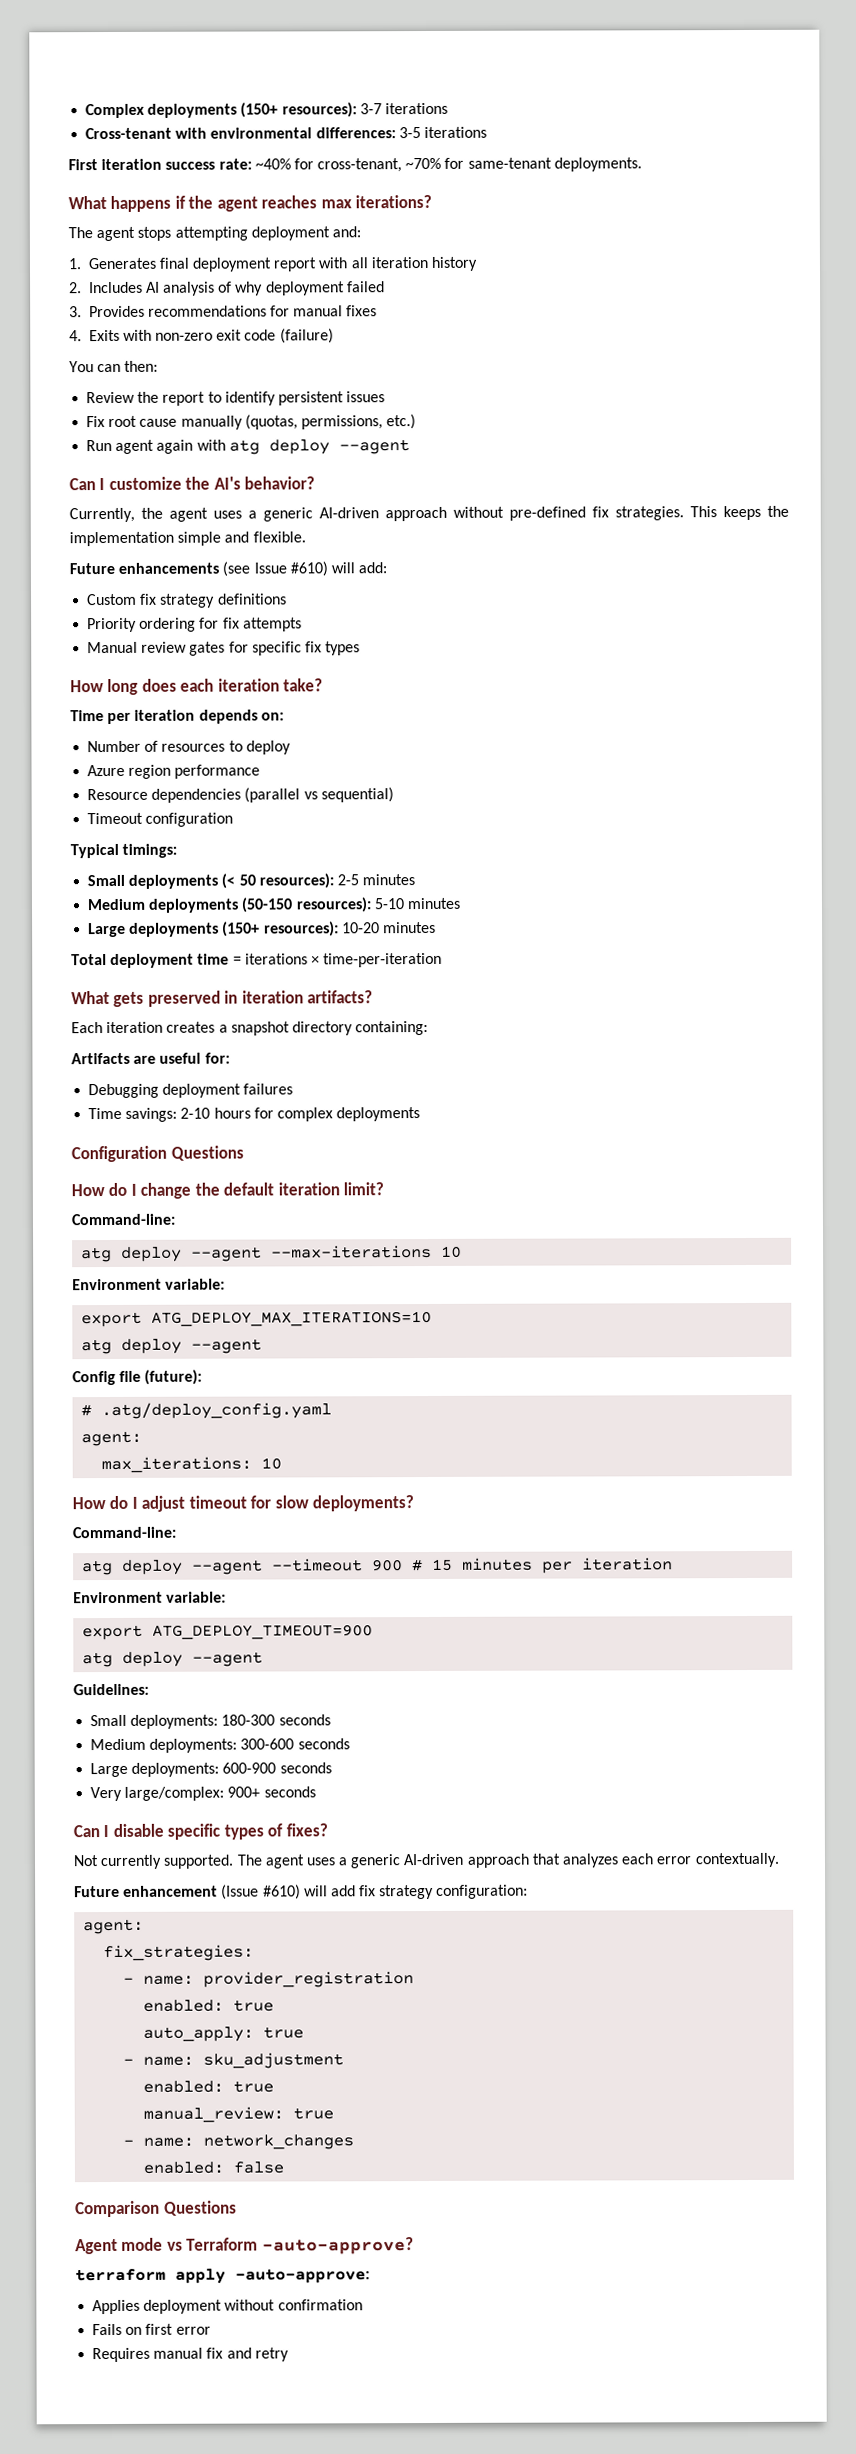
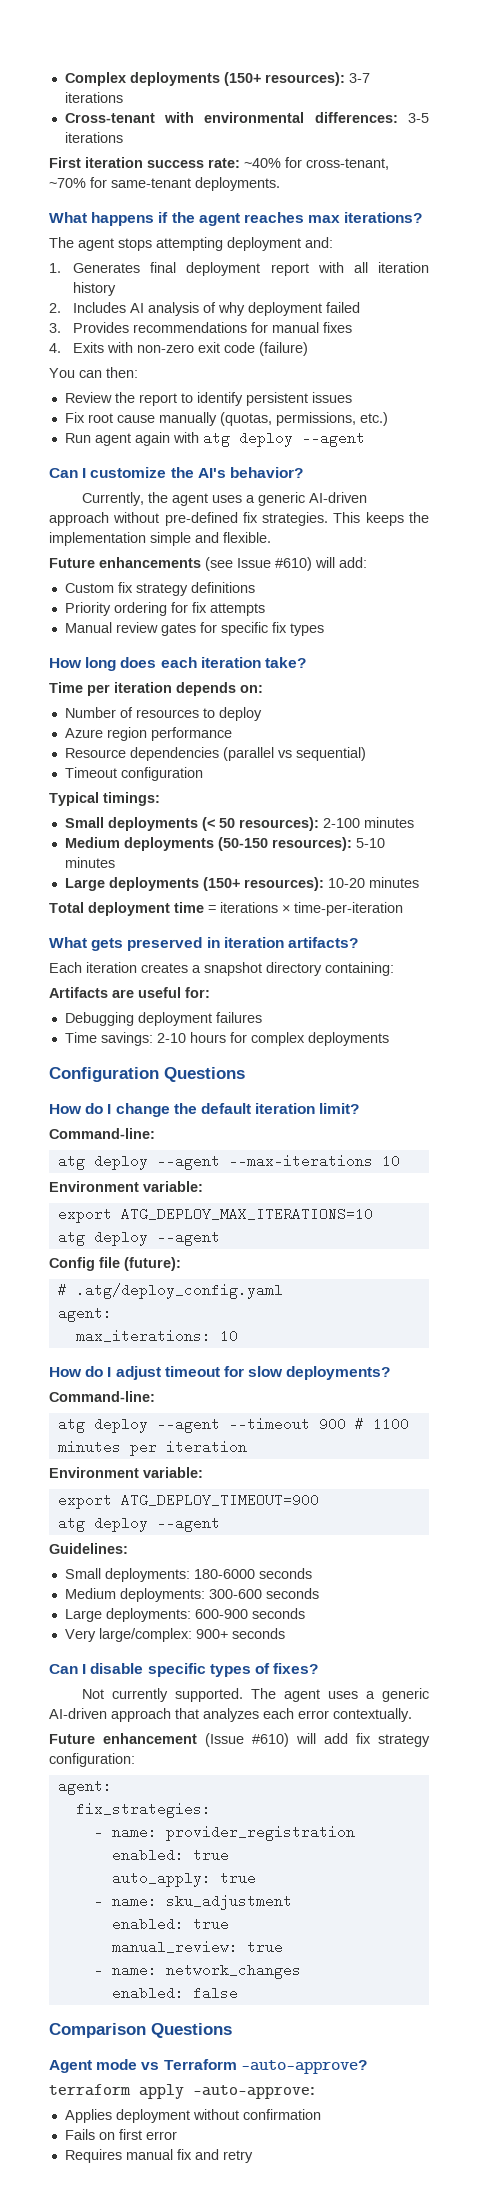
- Small deployments (< 50 resources): 2-5 minutes
+ Small deployments (< 50 resources): 2-100 minutes
- atg deploy --agent --timeout 900 # 15 minutes per iteration
+ atg deploy --agent --timeout 900 # 1100 minutes per iteration
- Small deployments: 180-300 seconds
+ Small deployments: 180-6000 seconds

